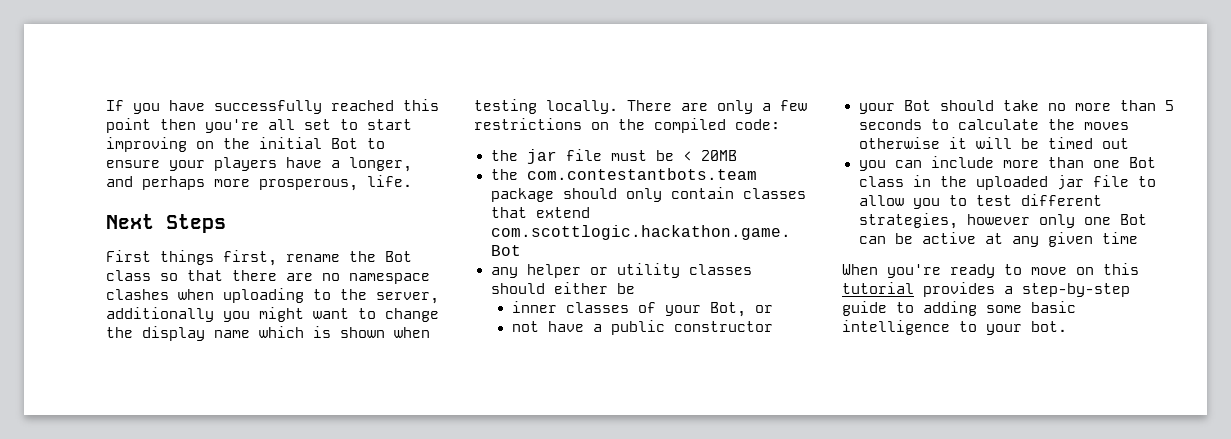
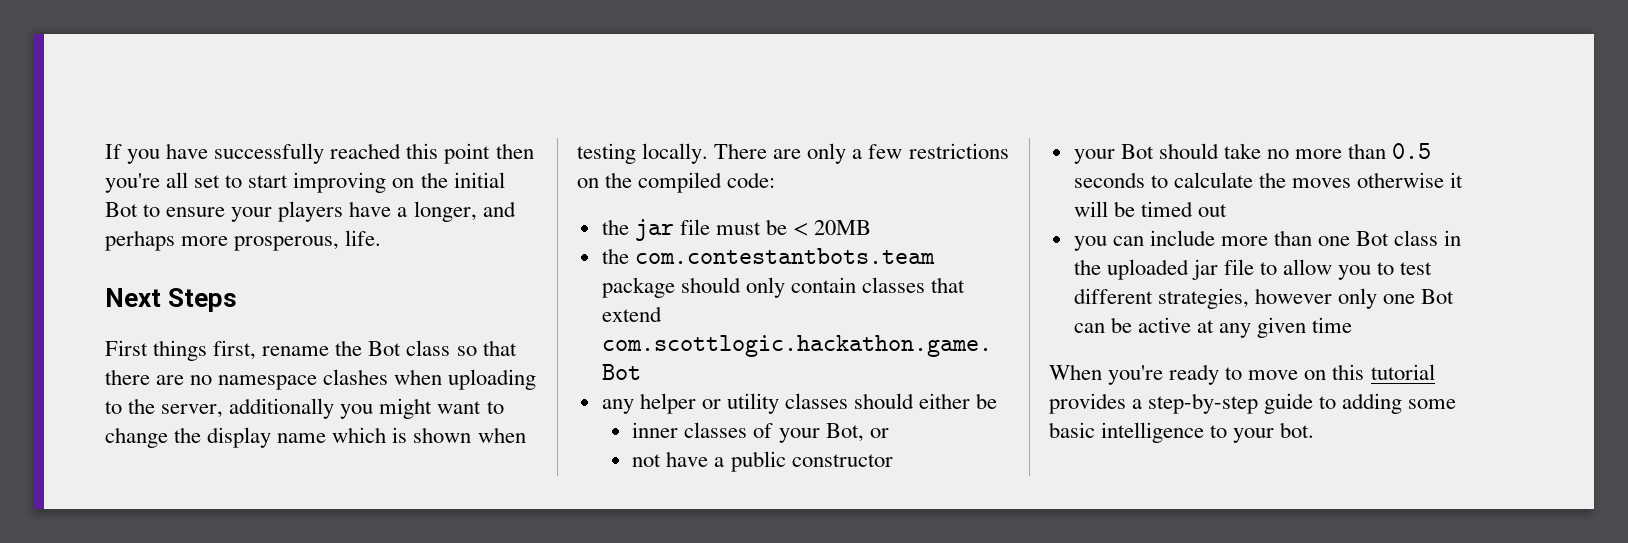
- your Bot should take no more than 5 seconds to calculate the moves otherwise it will be timed out
+ your Bot should take no more than 0.5 seconds to calculate the moves otherwise it will be timed out

